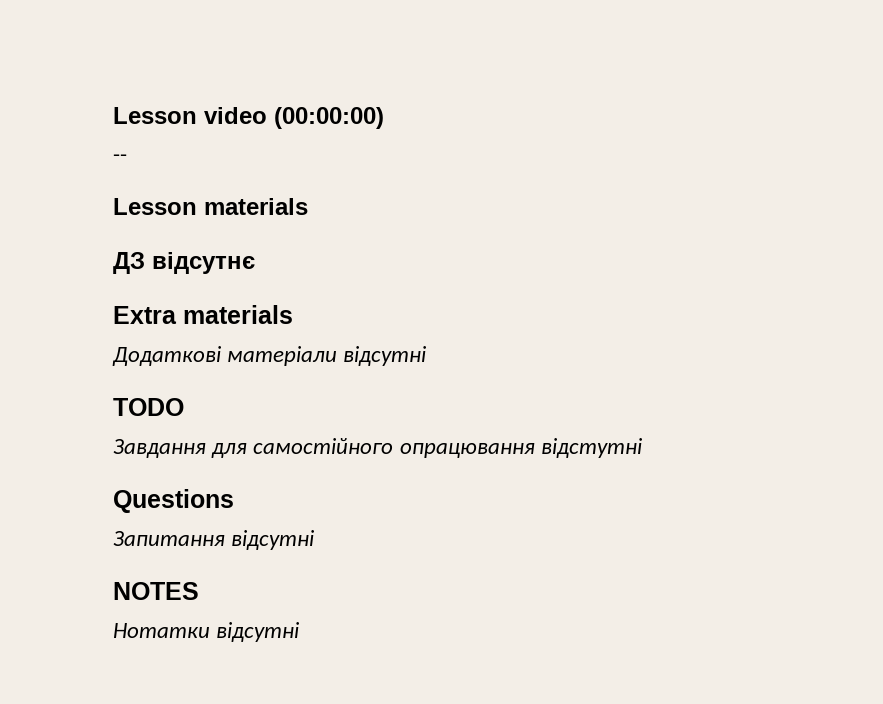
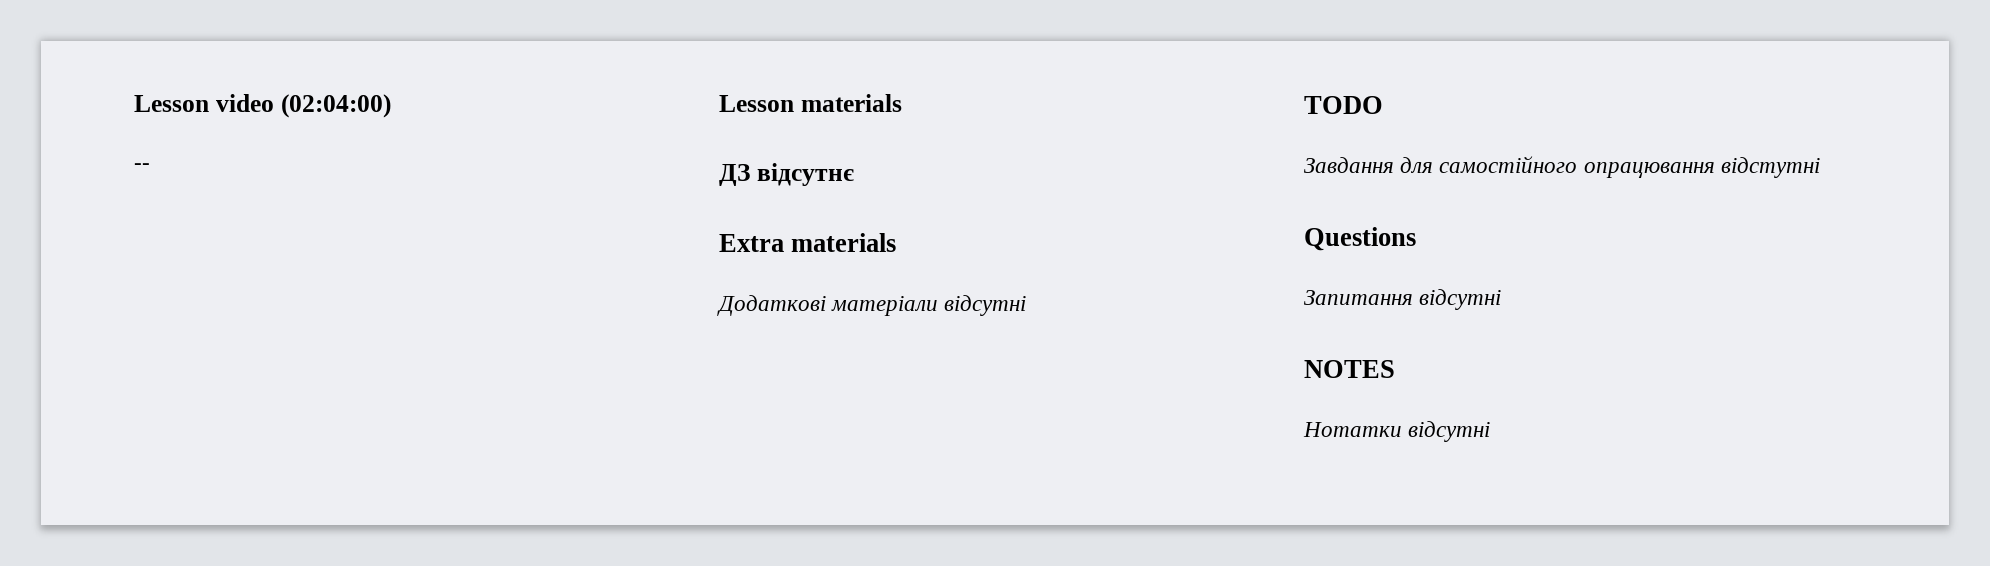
- Lesson video (00:00:00)
+ Lesson video (02:04:00)

